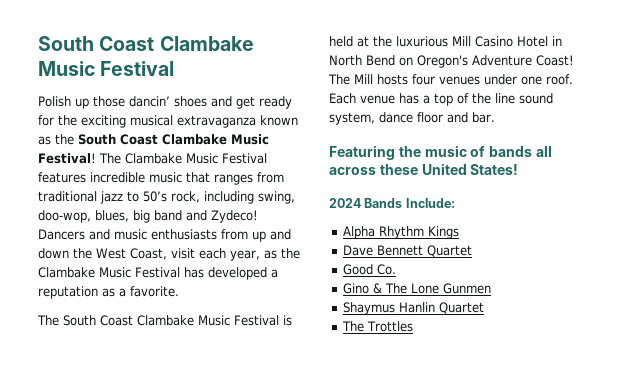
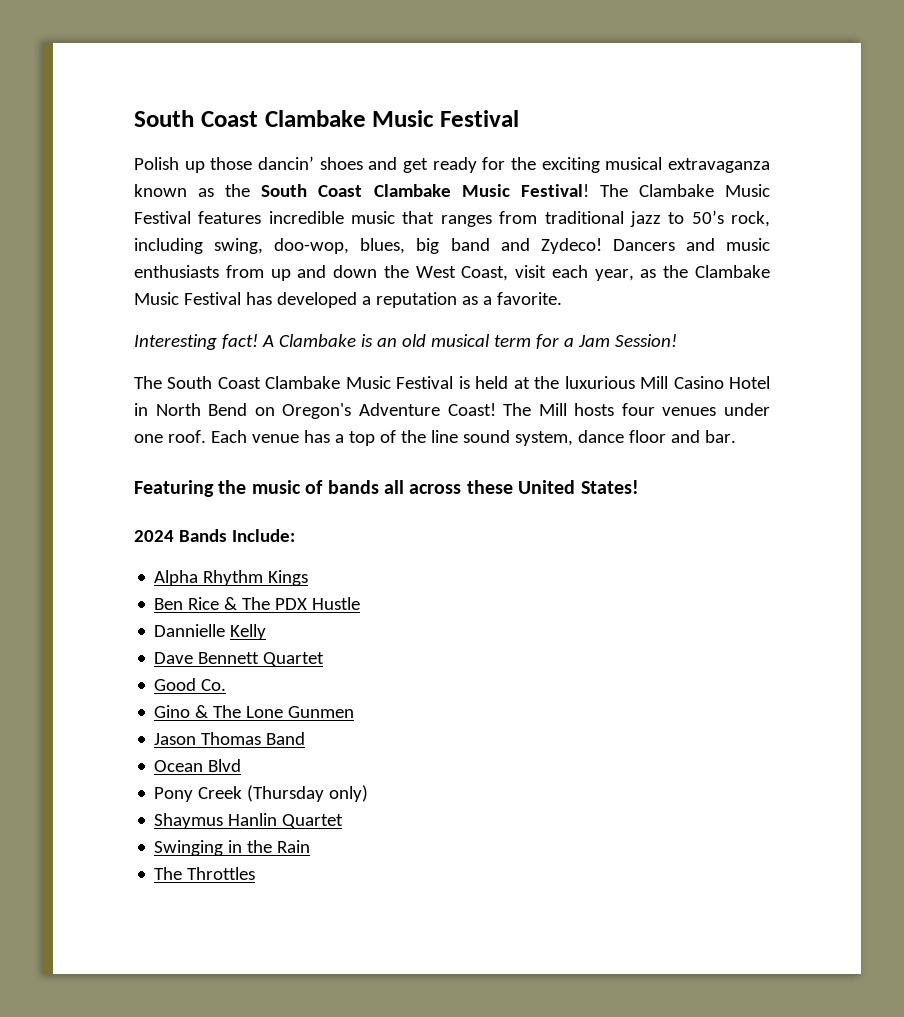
+ Interesting fact! A Clambake is an old musical term for a Jam Session!
+ Ben Rice & The PDX Hustle
+ Dannielle Kelly
+ Jason Thomas Band
+ Ocean Blvd
+ Pony Creek (Thursday only)
- The Trottles
+ Swinging in the Rain
+ The Throttles

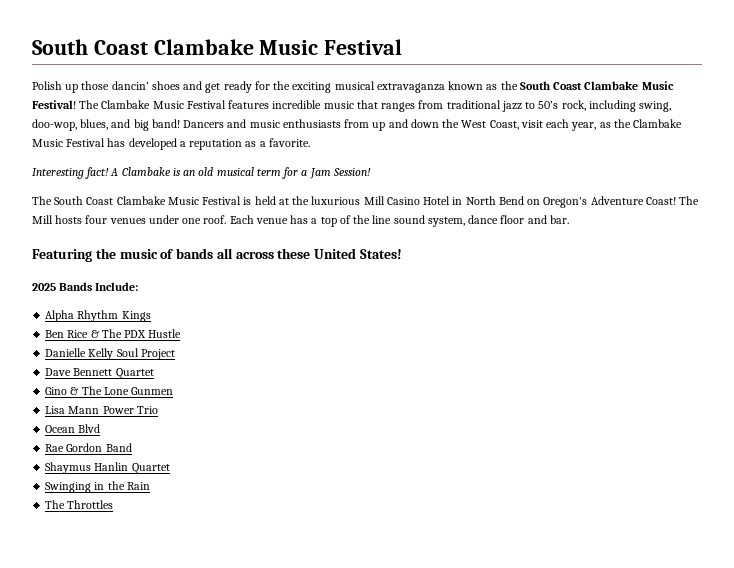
- The Clambake Music Festival features incredible music that ranges from traditional jazz to 50’s rock, including swing, doo-wop, blues, big band and Zydeco!
+ The Clambake Music Festival features incredible music that ranges from traditional jazz to 50’s rock, including swing, doo-wop, blues, and big band!
- 2024 Bands Include:
+ 2025 Bands Include:
- Dannielle Kelly
+ Danielle Kelly Soul Project
- Good Co.
- Jason Thomas Band
+ Lisa Mann Power Trio
  Ocean Blvd
- Pony Creek (Thursday only)
+ Rae Gordon Band

